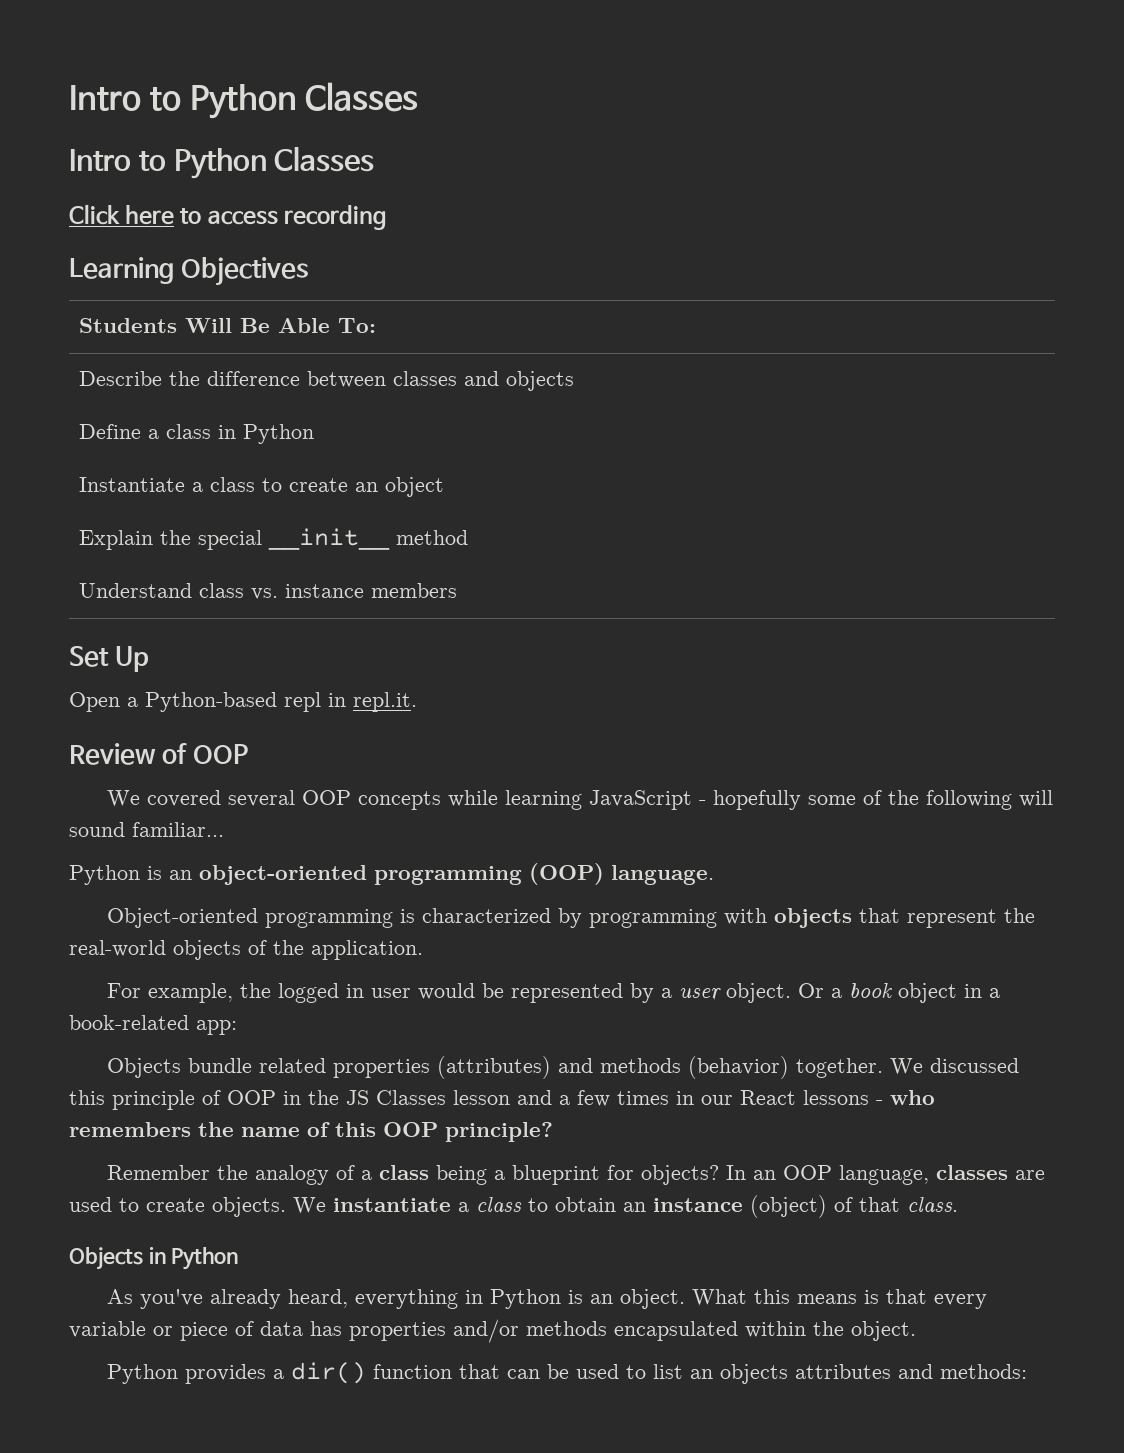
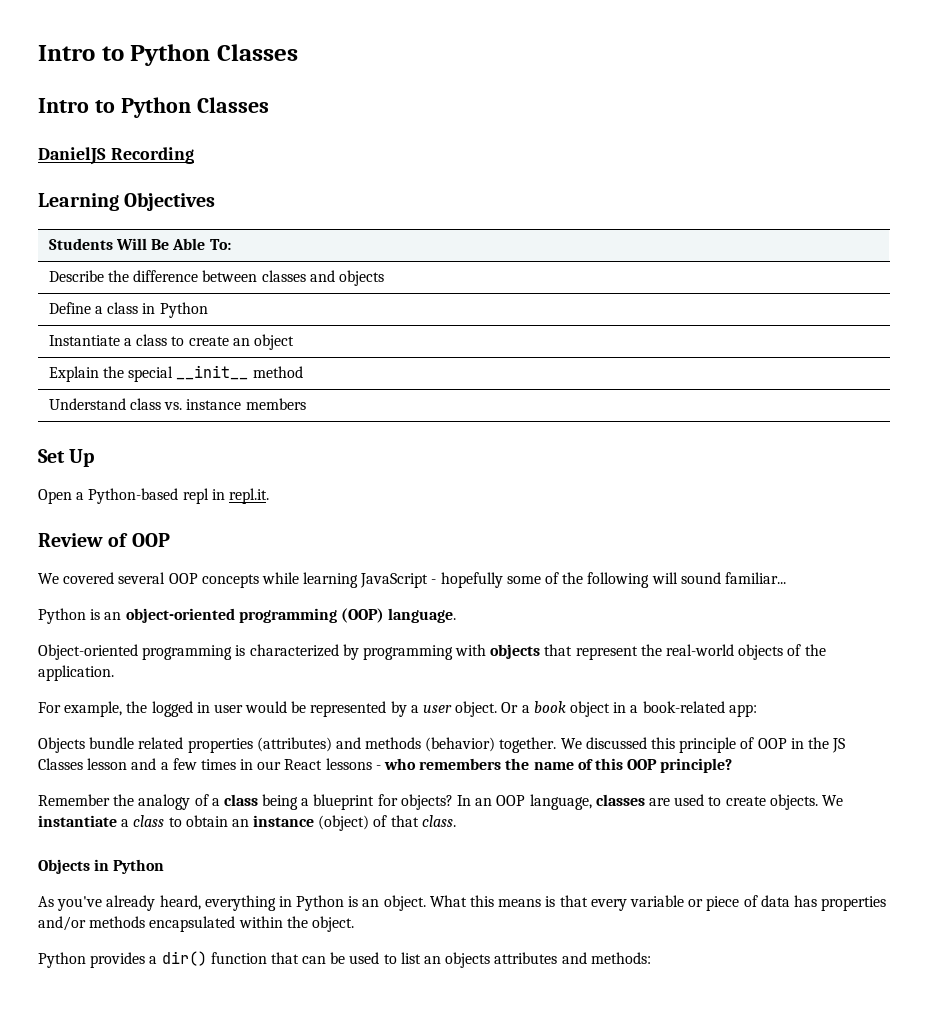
- Click here to access recording
+ DanielJS Recording

